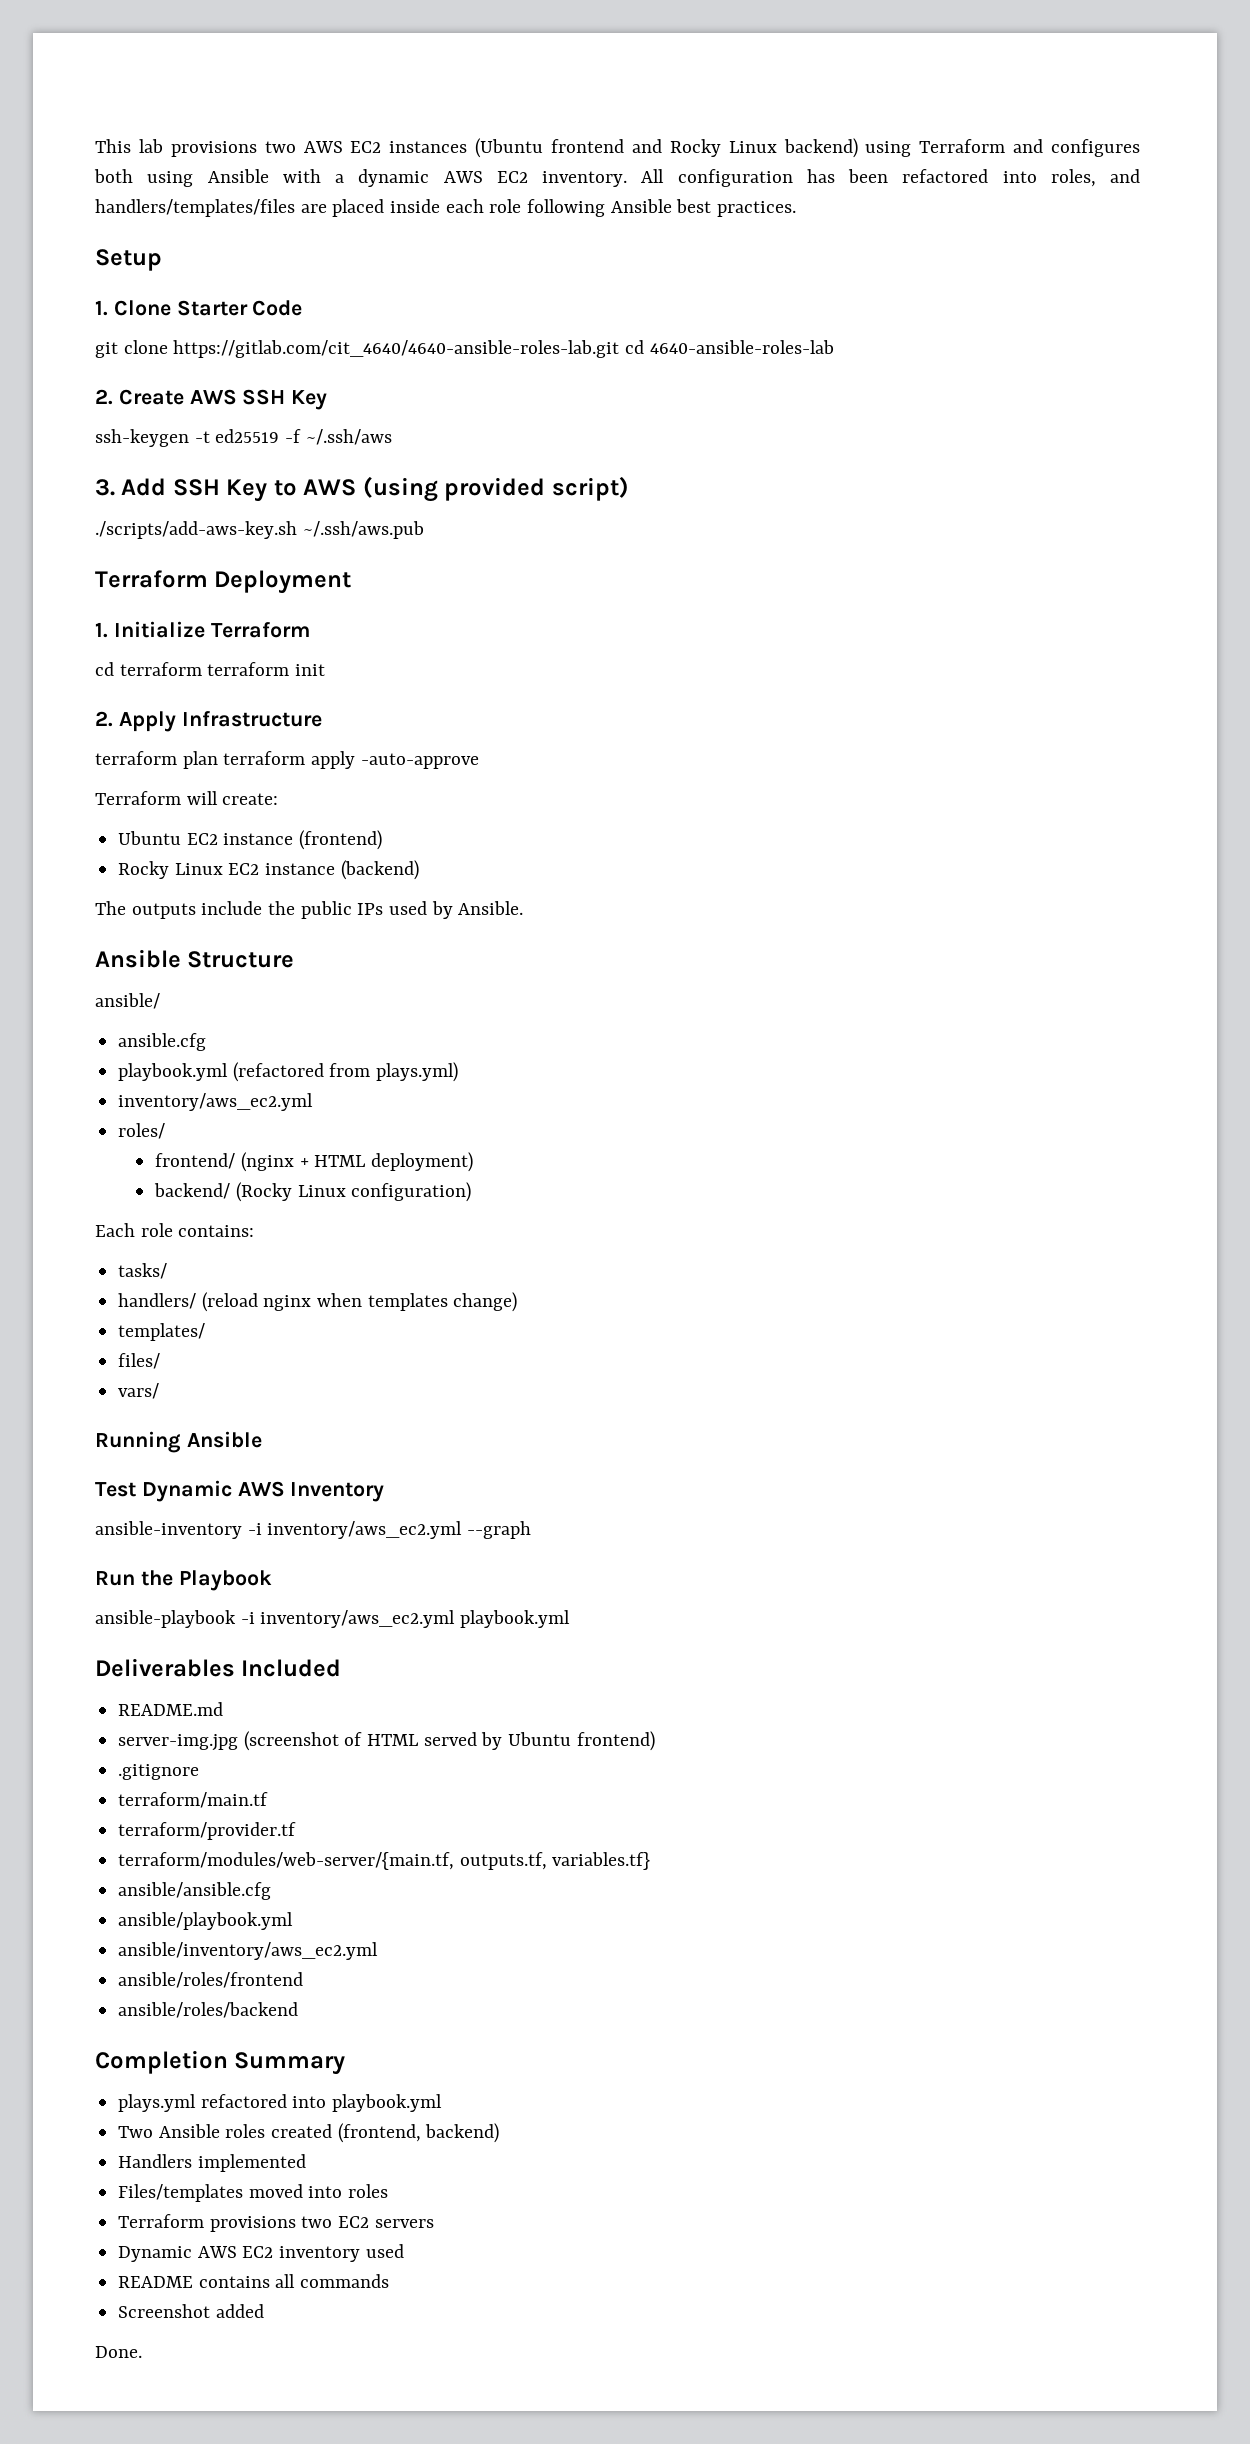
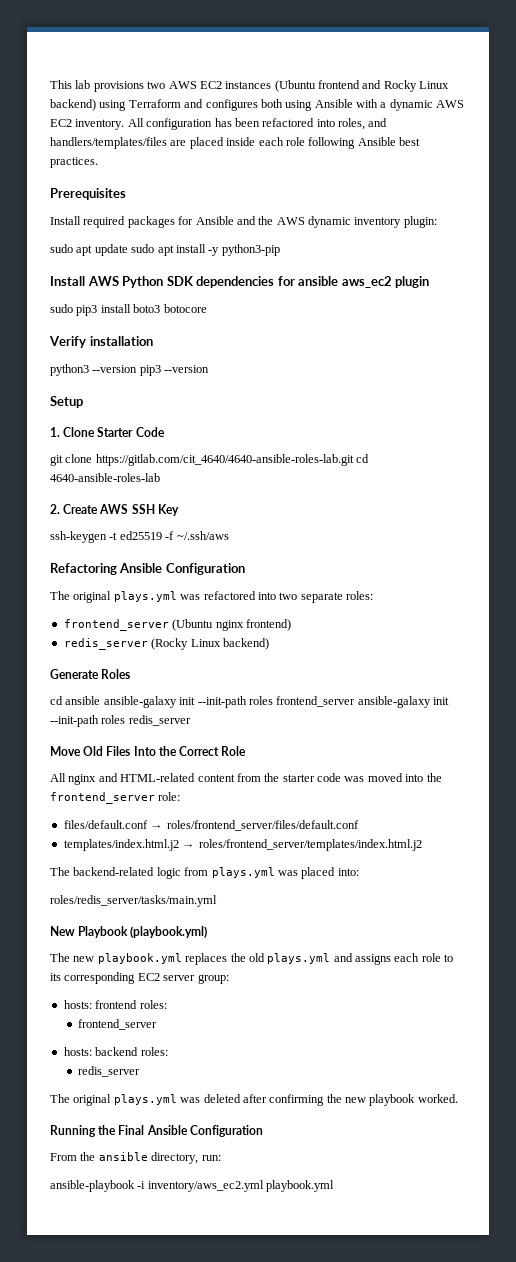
+ Prerequisites
+ Install required packages for Ansible and the AWS dynamic inventory plugin:
+ sudo apt update sudo apt install -y python3-pip
+ Install AWS Python SDK dependencies for ansible aws_ec2 plugin
+ sudo pip3 install boto3 botocore
+ Verify installation
+ python3 --version pip3 --version
- 3. Add SSH Key to AWS (using provided script)
- ./scripts/add-aws-key.sh ~/.ssh/aws.pub
- Terraform Deployment
- 1. Initialize Terraform
- cd terraform terraform init
- 2. Apply Infrastructure
- terraform plan terraform apply -auto-approve
- Terraform will create:
- Ubuntu EC2 instance (frontend)
- Rocky Linux EC2 instance (backend)
- The outputs include the public IPs used by Ansible.
- Ansible Structure
- ansible/
- ansible.cfg
- playbook.yml (refactored from plays.yml)
- inventory/aws_ec2.yml
- roles/
- frontend/ (nginx + HTML deployment)
- backend/ (Rocky Linux configuration)
- Each role contains:
- tasks/
- handlers/ (reload nginx when templates change)
- templates/
- files/
- vars/
+ Refactoring Ansible Configuration
+ The original plays.yml was refactored into two separate roles:
+ frontend_server (Ubuntu nginx frontend)
+ redis_server (Rocky Linux backend)
+ Generate Roles
+ cd ansible ansible-galaxy init --init-path roles frontend_server ansible-galaxy init --init-path roles redis_server
+ Move Old Files Into the Correct Role
+ All nginx and HTML-related content from the starter code was moved into the frontend_server role:
+ files/default.conf → roles/frontend_server/files/default.conf
+ templates/index.html.j2 → roles/frontend_server/templates/index.html.j2
+ The backend-related logic from plays.yml was placed into:
+ roles/redis_server/tasks/main.yml
+ New Playbook (playbook.yml)
+ The new playbook.yml replaces the old plays.yml and assigns each role to its corresponding EC2 server group:
+ hosts: frontend roles:
+ frontend_server
+ hosts: backend roles:
+ redis_server
+ The original plays.yml was deleted after confirming the new playbook worked.
- Running Ansible
- Test Dynamic AWS Inventory
- ansible-inventory -i inventory/aws_ec2.yml --graph
- Run the Playbook
+ Running the Final Ansible Configuration
+ From the ansible directory, run:
  ansible-playbook -i inventory/aws_ec2.yml playbook.yml
- Deliverables Included
- README.md
- server-img.jpg (screenshot of HTML served by Ubuntu frontend)
- .gitignore
- terraform/main.tf
- terraform/provider.tf
- terraform/modules/web-server/{main.tf, outputs.tf, variables.tf}
- ansible/ansible.cfg
- ansible/playbook.yml
- ansible/inventory/aws_ec2.yml
- ansible/roles/frontend
- ansible/roles/backend
- Completion Summary
- plays.yml refactored into playbook.yml
- Two Ansible roles created (frontend, backend)
- Handlers implemented
- Files/templates moved into roles
- Terraform provisions two EC2 servers
- Dynamic AWS EC2 inventory used
- README contains all commands
- Screenshot added
- Done.

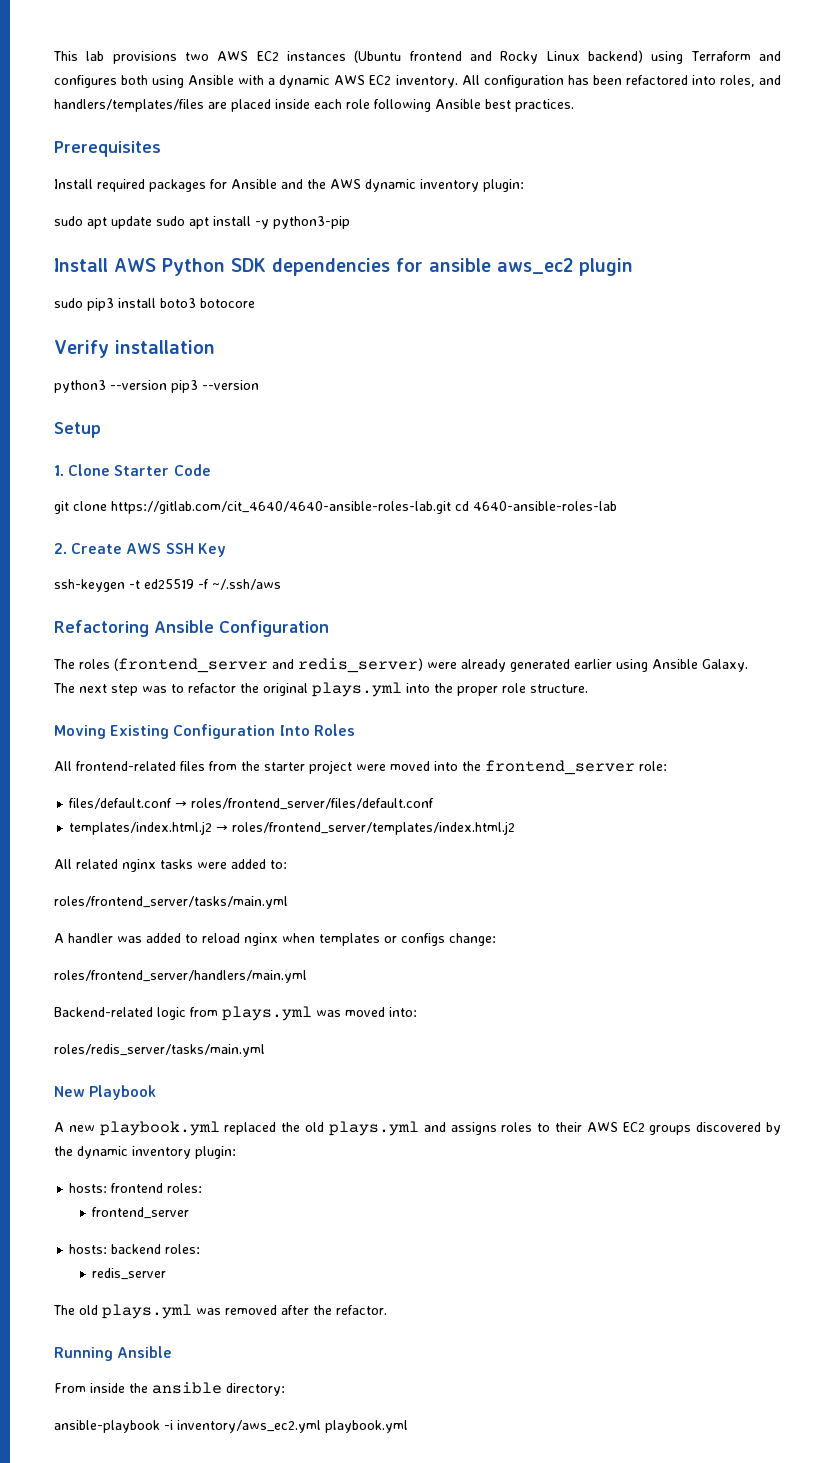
- The original plays.yml was refactored into two separate roles:
- frontend_server (Ubuntu nginx frontend)
- redis_server (Rocky Linux backend)
- Generate Roles
- cd ansible ansible-galaxy init --init-path roles frontend_server ansible-galaxy init --init-path roles redis_server
- Move Old Files Into the Correct Role
- All nginx and HTML-related content from the starter code was moved into the frontend_server role:
+ The roles (frontend_server and redis_server) were already generated earlier using Ansible Galaxy.
+ The next step was to refactor the original plays.yml into the proper role structure.
+ Moving Existing Configuration Into Roles
+ All frontend-related files from the starter project were moved into the frontend_server role:
- The backend-related logic from plays.yml was placed into:
+ All related nginx tasks were added to:
+ roles/frontend_server/tasks/main.yml
+ A handler was added to reload nginx when templates or configs change:
+ roles/frontend_server/handlers/main.yml
+ Backend-related logic from plays.yml was moved into:
- New Playbook (playbook.yml)
- The new playbook.yml replaces the old plays.yml and assigns each role to its corresponding EC2 server group:
+ New Playbook
+ A new playbook.yml replaced the old plays.yml and assigns roles to their AWS EC2 groups discovered by the dynamic inventory plugin:
- The original plays.yml was deleted after confirming the new playbook worked.
+ The old plays.yml was removed after the refactor.
- Running the Final Ansible Configuration
+ Running Ansible
- From the ansible directory, run:
+ From inside the ansible directory:

